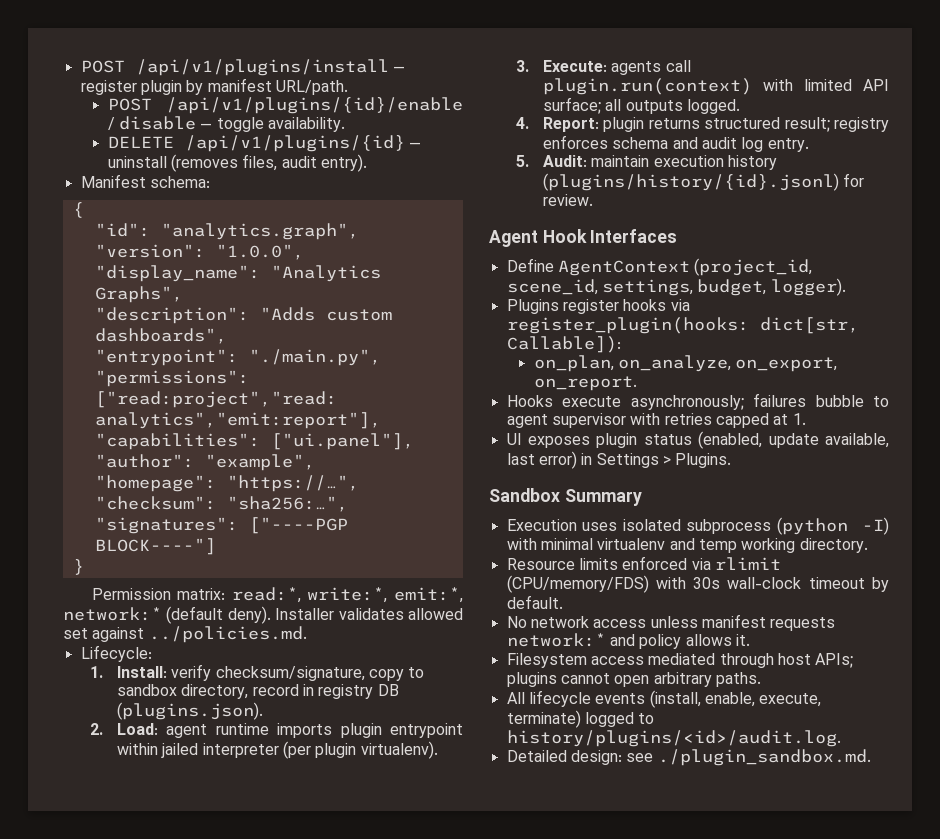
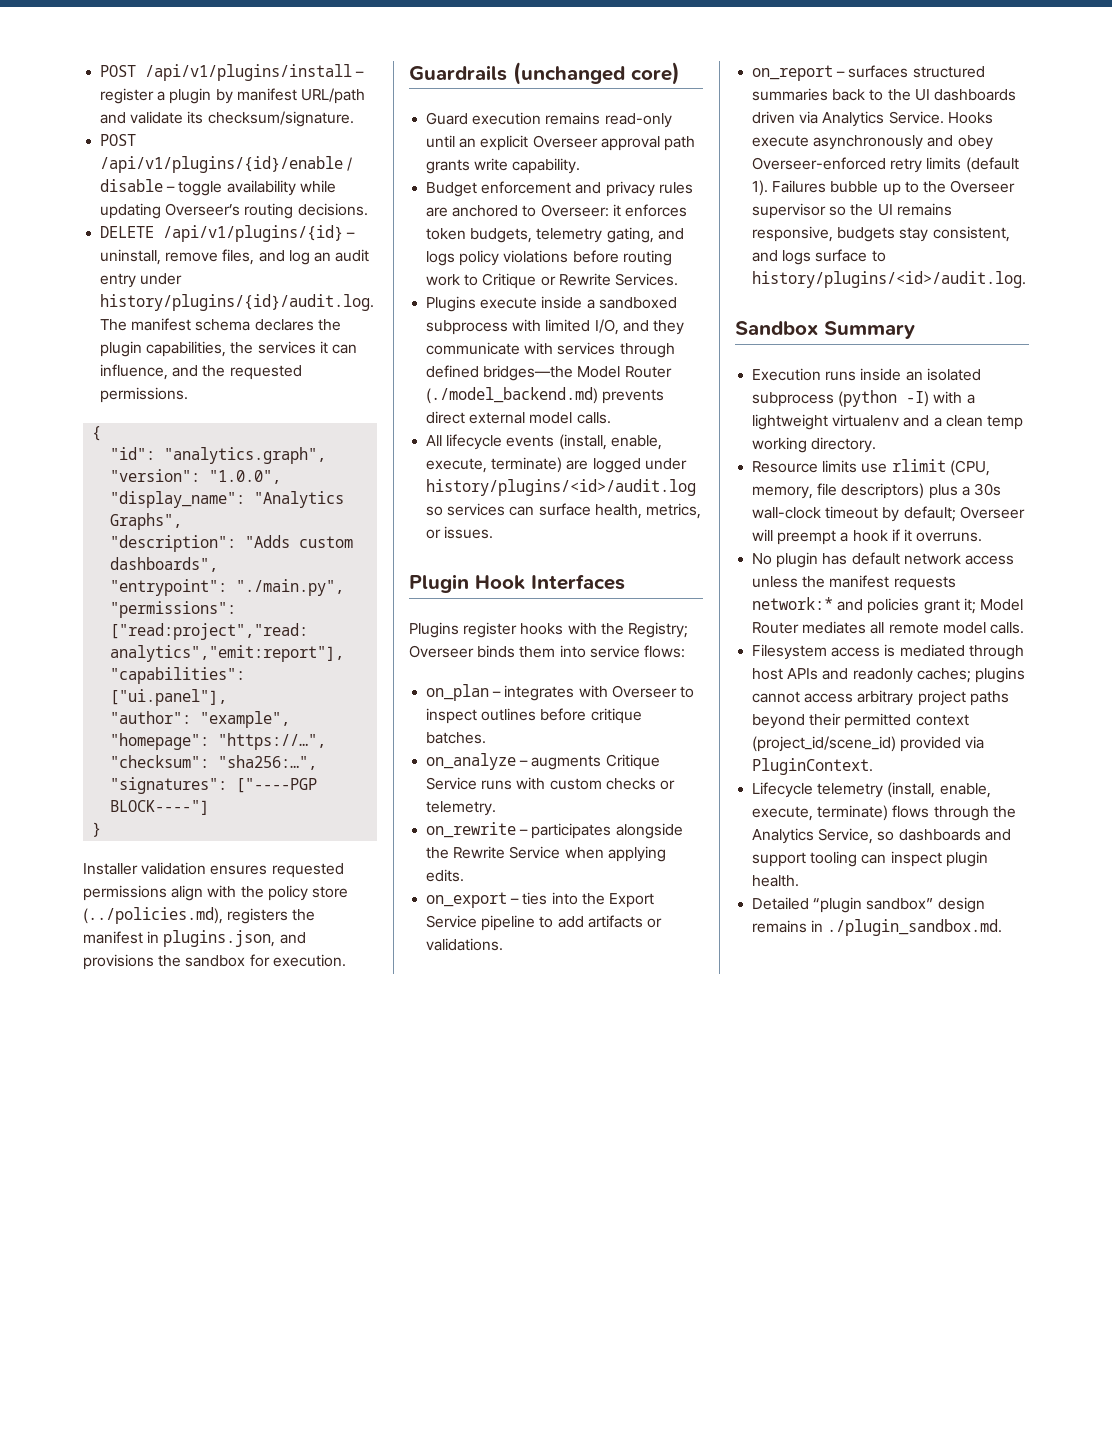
- POST /api/v1/plugins/install — register plugin by manifest URL/path.
- POST /api/v1/plugins/{id}/enable / disable — toggle availability.
- DELETE /api/v1/plugins/{id} — uninstall (removes files, audit entry).
- Manifest schema:
+ POST /api/v1/plugins/install – register a plugin by manifest URL/path and validate its checksum/signature.
+ POST /api/v1/plugins/{id}/enable / disable – toggle availability while updating Overseer’s routing decisions.
+ DELETE /api/v1/plugins/{id} – uninstall, remove files, and log an audit entry under history/plugins/{id}/audit.log. The manifest schema declares the plugin capabilities, the services it can influence, and the requested permissions.
- Permission matrix: read:*, write:*, emit:*, network:* (default deny). Installer validates allowed set against ../policies.md.
- Lifecycle:
- 1. Install: verify checksum/signature, copy to sandbox directory, record in registry DB (plugins.json).
- 2. Load: agent runtime imports plugin entrypoint within jailed interpreter (per plugin virtualenv).
- 3. Execute: agents call plugin.run(context) with limited API surface; all outputs logged.
- 4. Report: plugin returns structured result; registry enforces schema and audit log entry.
- 5. Audit: maintain execution history (plugins/history/{id}.jsonl) for review.
- Agent Hook Interfaces
- Define AgentContext (project_id, scene_id, settings, budget, logger).
- Plugins register hooks via register_plugin(hooks: dict[str, Callable]):
- on_plan, on_analyze, on_export, on_report.
- Hooks execute asynchronously; failures bubble to agent supervisor with retries capped at 1.
- UI exposes plugin status (enabled, update available, last error) in Settings > Plugins.
- Sandbox Summary
- Execution uses isolated subprocess (python -I) with minimal virtualenv and temp working directory.
- Resource limits enforced via rlimit (CPU/memory/FDS) with 30s wall-clock timeout by default.
- No network access unless manifest requests network:* and policy allows it.
- Filesystem access mediated through host APIs; plugins cannot open arbitrary paths.
+ Installer validation ensures requested permissions align with the policy store (../policies.md), registers the manifest in plugins.json, and provisions the sandbox for execution.
+ Guardrails (unchanged core)
+ Guard execution remains read-only until an explicit Overseer approval path grants write capability.
+ Budget enforcement and privacy rules are anchored to Overseer: it enforces token budgets, telemetry gating, and logs policy violations before routing work to Critique or Rewrite Services.
+ Plugins execute inside a sandboxed subprocess with limited I/O, and they communicate with services through defined bridges—the Model Router (./model_backend.md) prevents direct external model calls.
- All lifecycle events (install, enable, execute, terminate) logged to history/plugins/<id>/audit.log.
- Detailed design: see ./plugin_sandbox.md.
+ All lifecycle events (install, enable, execute, terminate) are logged under history/plugins/<id>/audit.log so services can surface health, metrics, or issues.
+ Plugin Hook Interfaces
+ Plugins register hooks with the Registry; Overseer binds them into service flows:
+ on_plan – integrates with Overseer to inspect outlines before critique batches.
+ on_analyze – augments Critique Service runs with custom checks or telemetry.
+ on_rewrite – participates alongside the Rewrite Service when applying edits.
+ on_export – ties into the Export Service pipeline to add artifacts or validations.
+ on_report – surfaces structured summaries back to the UI dashboards driven via Analytics Service. Hooks execute asynchronously and obey Overseer-enforced retry limits (default 1). Failures bubble up to the Overseer supervisor so the UI remains responsive, budgets stay consistent, and logs surface to history/plugins/<id>/audit.log.
+ Sandbox Summary
+ Execution runs inside an isolated subprocess (python -I) with a lightweight virtualenv and a clean temp working directory.
+ Resource limits use rlimit (CPU, memory, file descriptors) plus a 30s wall-clock timeout by default; Overseer will preempt a hook if it overruns.
+ No plugin has default network access unless the manifest requests network:* and policies grant it; Model Router mediates all remote model calls.
+ Filesystem access is mediated through host APIs and readonly caches; plugins cannot access arbitrary project paths beyond their permitted context (project_id/scene_id) provided via PluginContext.
+ Lifecycle telemetry (install, enable, execute, terminate) flows through the Analytics Service, so dashboards and support tooling can inspect plugin health.
+ Detailed “plugin sandbox” design remains in ./plugin_sandbox.md.

